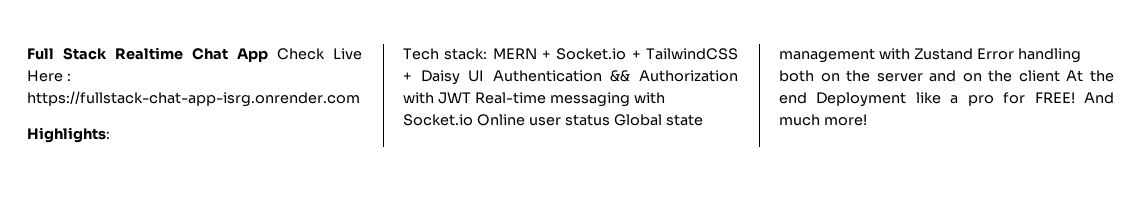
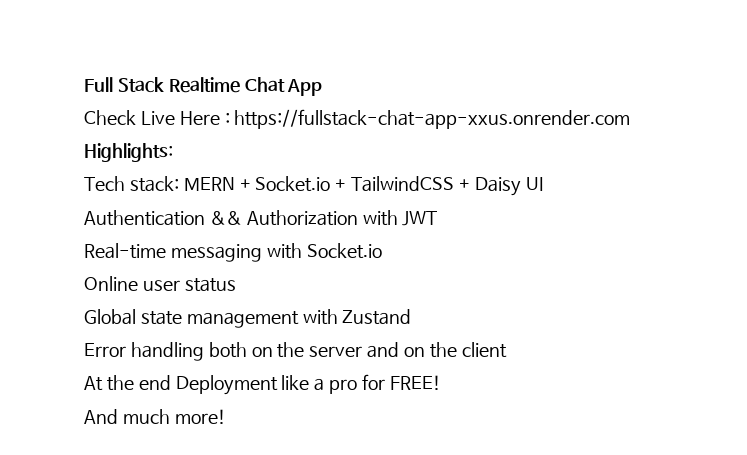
- Full Stack Realtime Chat App Check Live Here : https://fullstack-chat-app-isrg.onrender.com
+ Full Stack Realtime Chat App
+ Check Live Here : https://fullstack-chat-app-xxus.onrender.com
- Tech stack: MERN + Socket.io + TailwindCSS + Daisy UI Authentication && Authorization with JWT Real-time messaging with Socket.io Online user status Global state management with Zustand Error handling both on the server and on the client At the end Deployment like a pro for FREE! And much more!
+ Tech stack: MERN + Socket.io + TailwindCSS + Daisy UI
+ Authentication && Authorization with JWT
+ Real-time messaging with Socket.io
+ Online user status
+ Global state management with Zustand
+ Error handling both on the server and on the client
+ At the end Deployment like a pro for FREE!
+ And much more!

